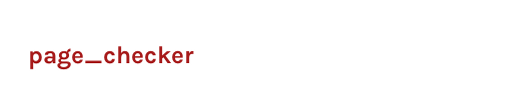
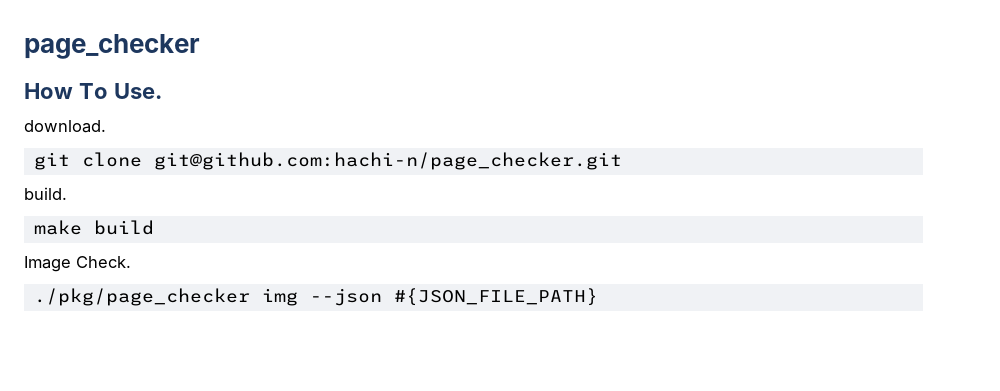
+ How To Use.
+ download.
+ git clone git@github.com:hachi-n/page_checker.git
+ build.
+ make build
+ Image Check.
+ ./pkg/page_checker img --json #{JSON_FILE_PATH}

